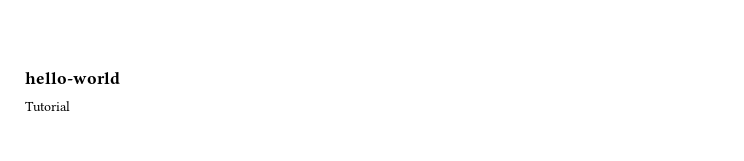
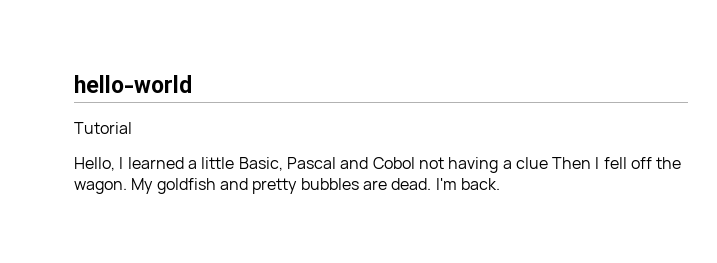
+ Hello, I learned a little Basic, Pascal and Cobol not having a clue Then I fell off the wagon. My goldfish and pretty bubbles are dead. I'm back.

